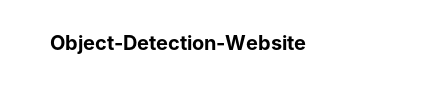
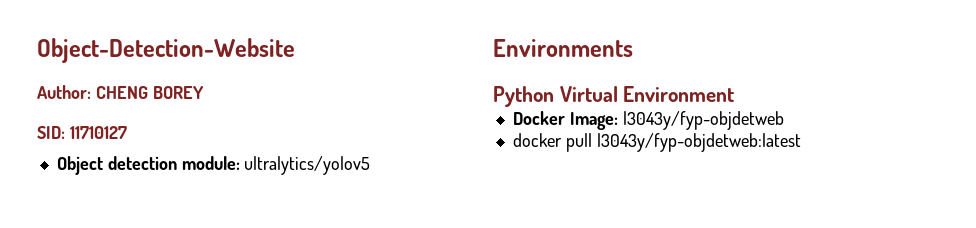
+ Author: CHENG BOREY
+ SID: 11710127
+ Object detection module: ultralytics/yolov5
+ Environments
+ Python Virtual Environment
+ Docker Image: l3043y/fyp-objdetweb
+ docker pull l3043y/fyp-objdetweb:latest

